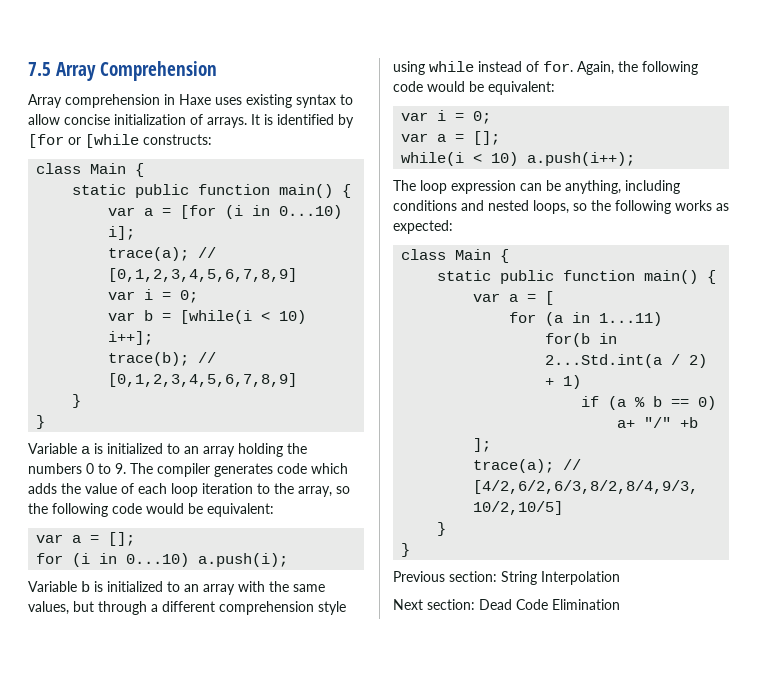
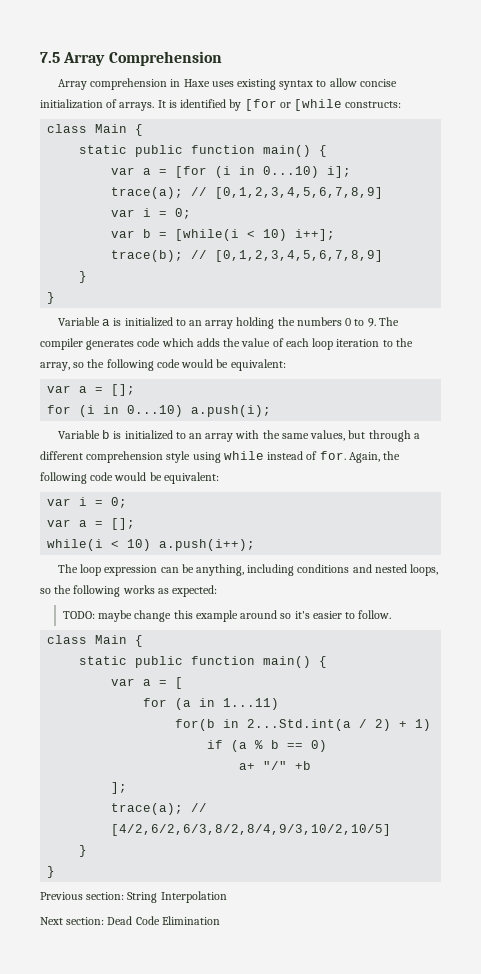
+ TODO: maybe change this example around so it's easier to follow.

